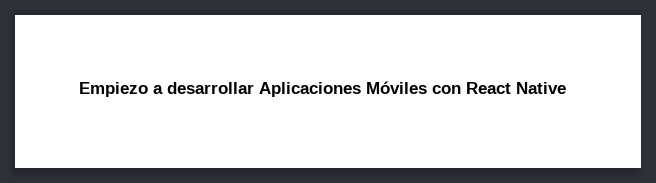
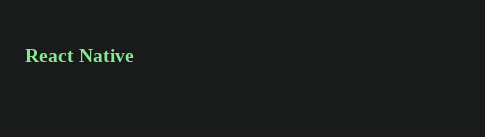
- Empiezo a desarrollar Aplicaciones Móviles con React Native
+ React Native

